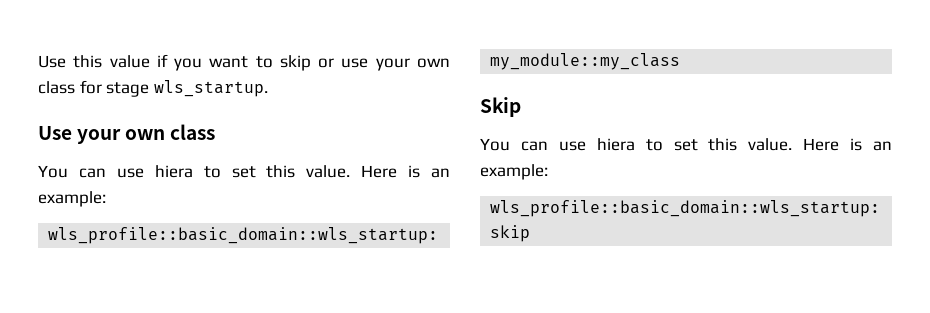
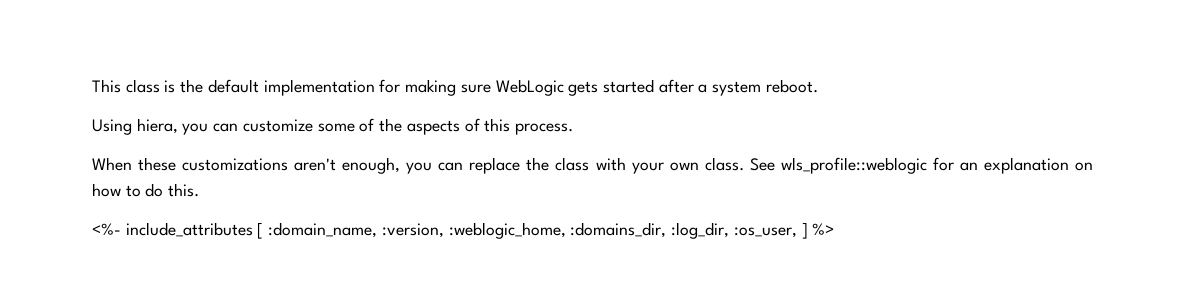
- Use this value if you want to skip or use your own class for stage wls_startup.
- Use your own class
- You can use hiera to set this value. Here is an example:
- wls_profile::basic_domain::wls_startup: my_module::my_class
- Skip
- You can use hiera to set this value. Here is an example:
- wls_profile::basic_domain::wls_startup: skip
+ This class is the default implementation for making sure WebLogic gets started after a system reboot.
+ Using hiera, you can customize some of the aspects of this process.
+ When these customizations aren't enough, you can replace the class with your own class. See wls_profile::weblogic for an explanation on how to do this.
+ <%- include_attributes [ :domain_name, :version, :weblogic_home, :domains_dir, :log_dir, :os_user, ] %>

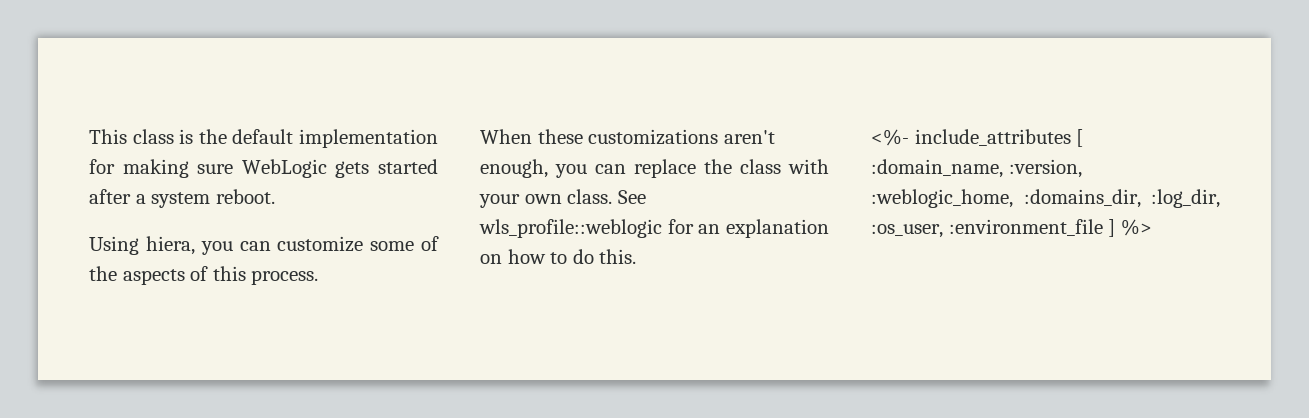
- <%- include_attributes [ :domain_name, :version, :weblogic_home, :domains_dir, :log_dir, :os_user, ] %>
+ <%- include_attributes [ :domain_name, :version, :weblogic_home, :domains_dir, :log_dir, :os_user, :environment_file ] %>

